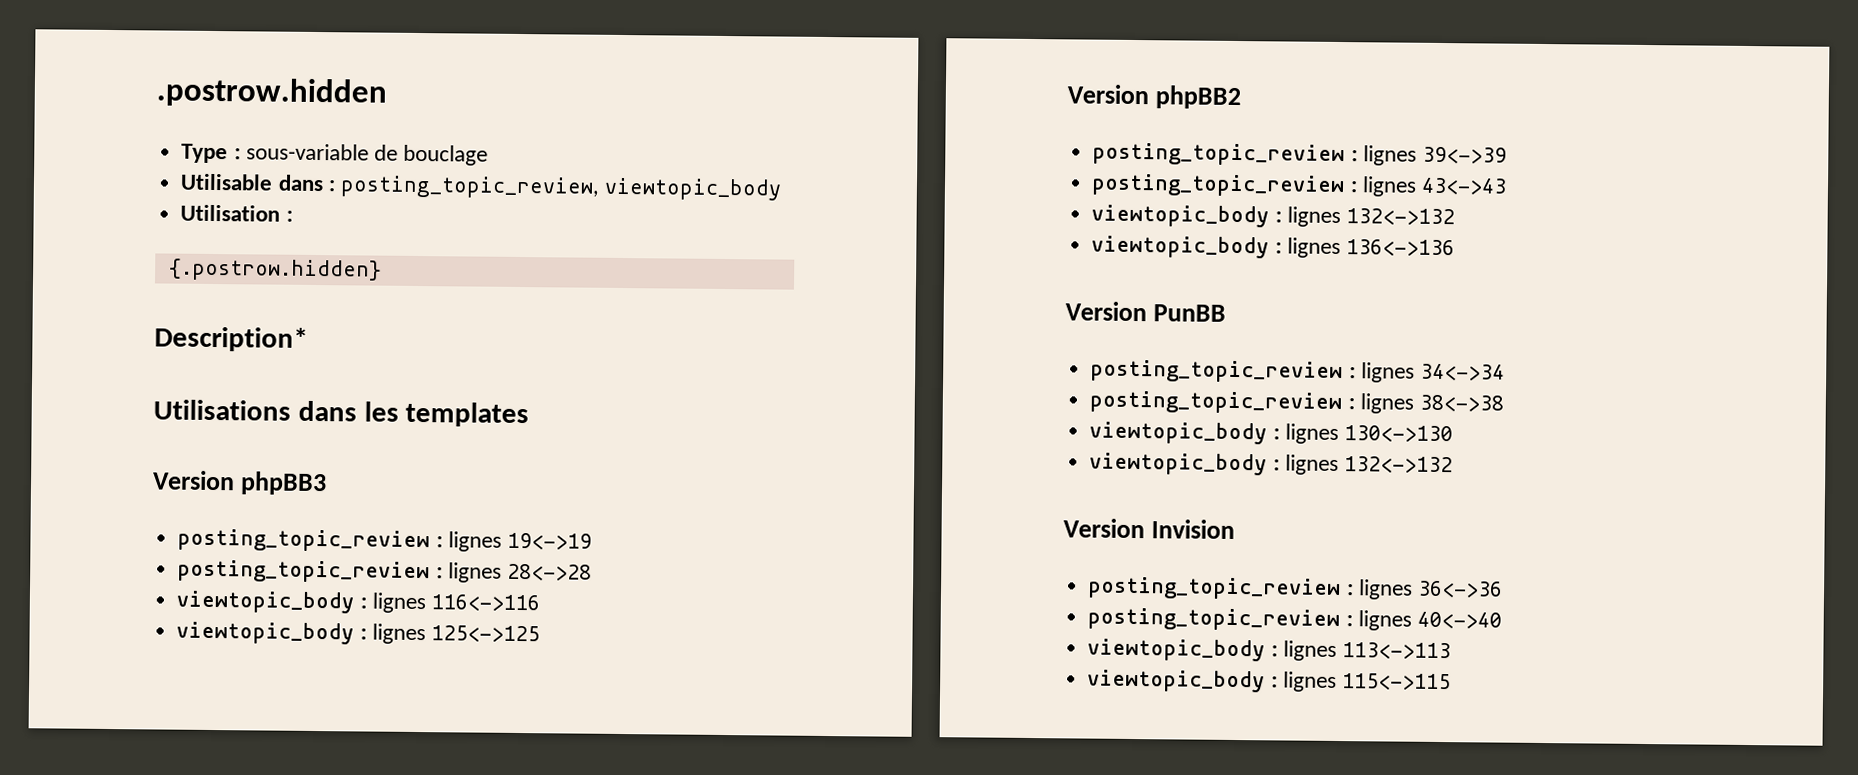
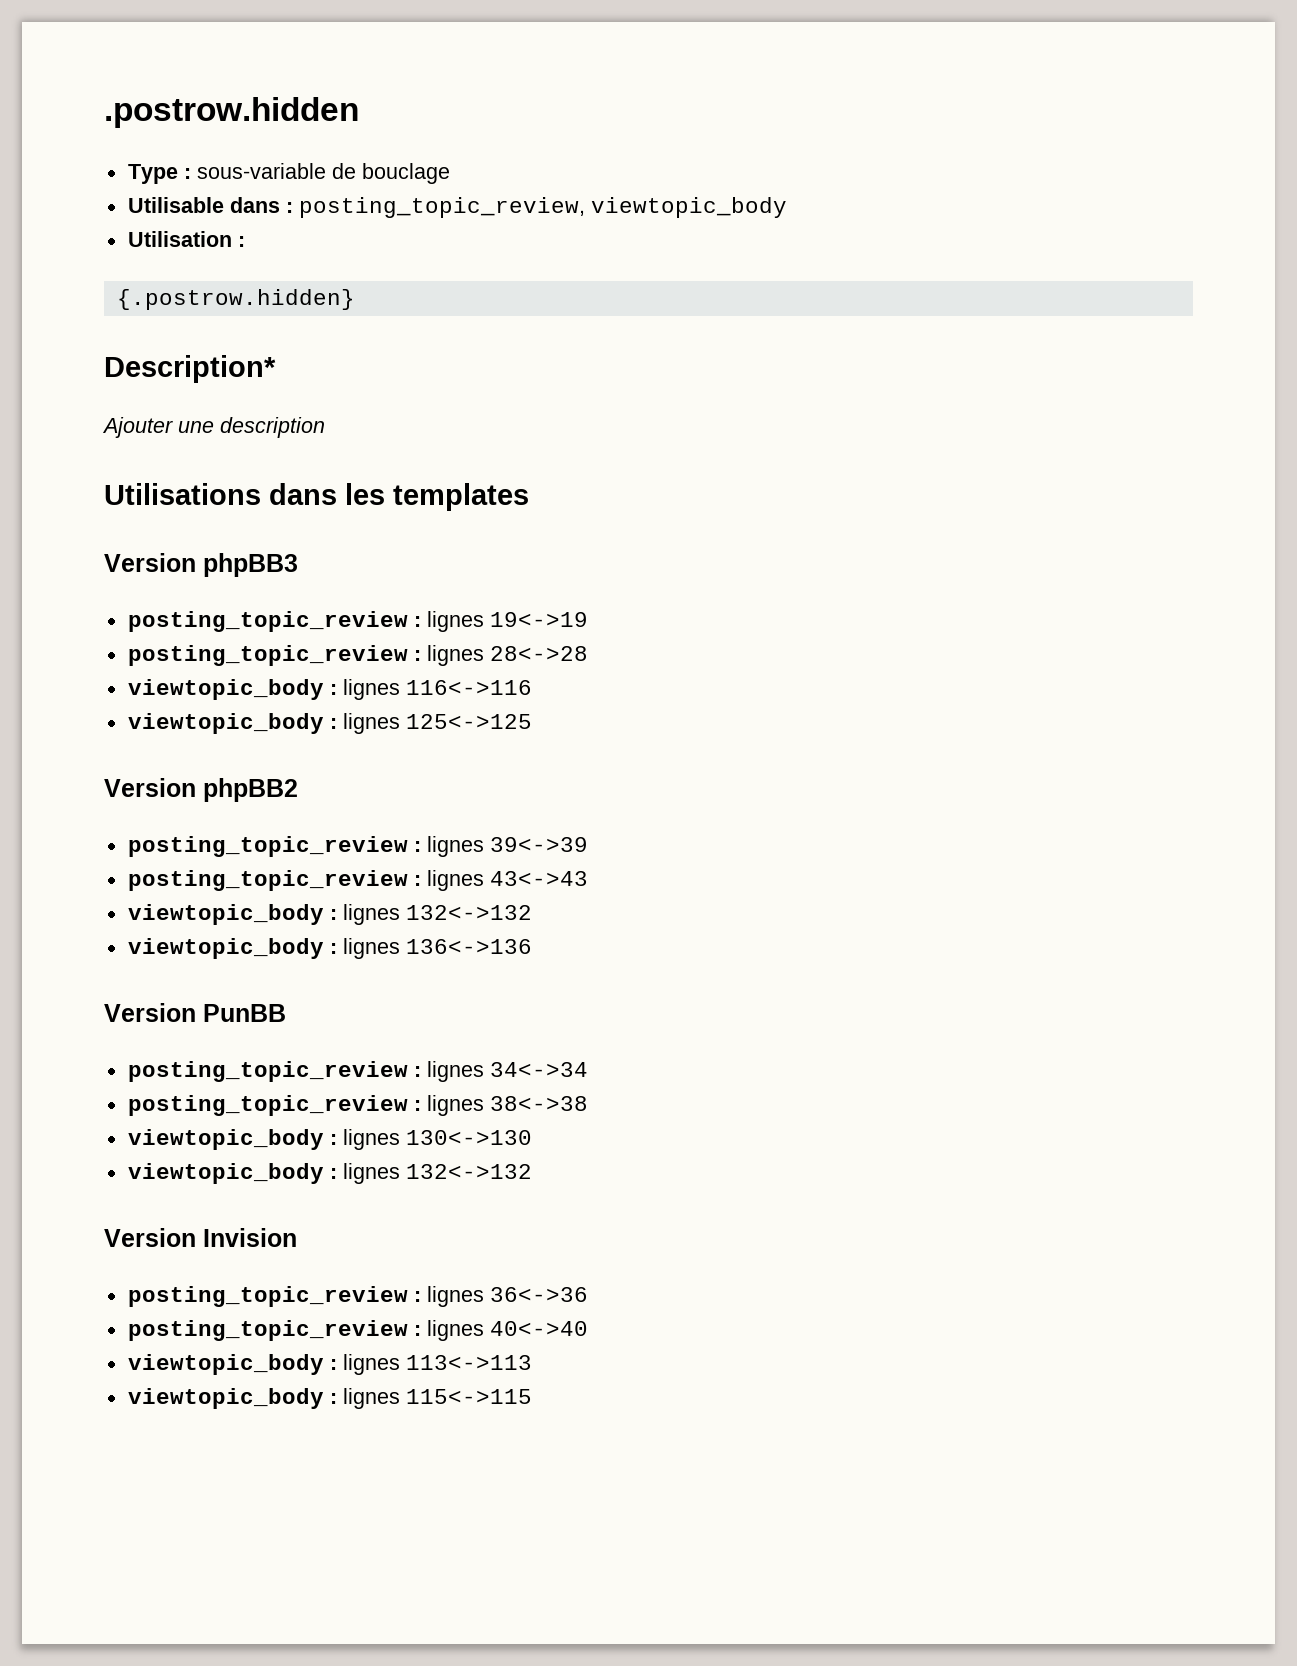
+ Ajouter une description

